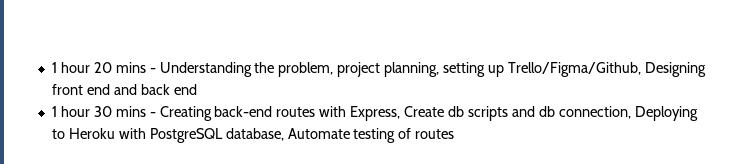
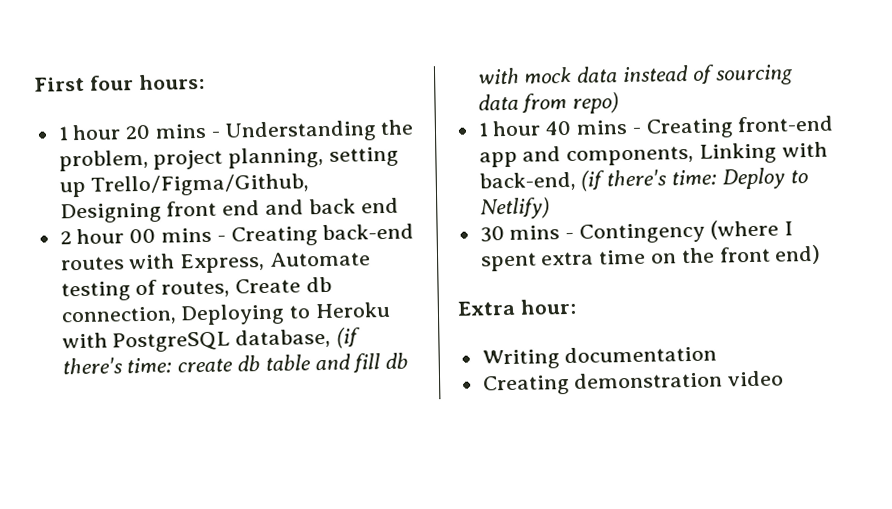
+ First four hours:
- 1 hour 30 mins - Creating back-end routes with Express, Create db scripts and db connection, Deploying to Heroku with PostgreSQL database, Automate testing of routes
+ 2 hour 00 mins - Creating back-end routes with Express, Automate testing of routes, Create db connection, Deploying to Heroku with PostgreSQL database, (if there's time: create db table and fill db with mock data instead of sourcing data from repo)
+ 1 hour 40 mins - Creating front-end app and components, Linking with back-end, (if there's time: Deploy to Netlify)
+ 30 mins - Contingency (where I spent extra time on the front end)
+ Extra hour:
+ Writing documentation
+ Creating demonstration video

